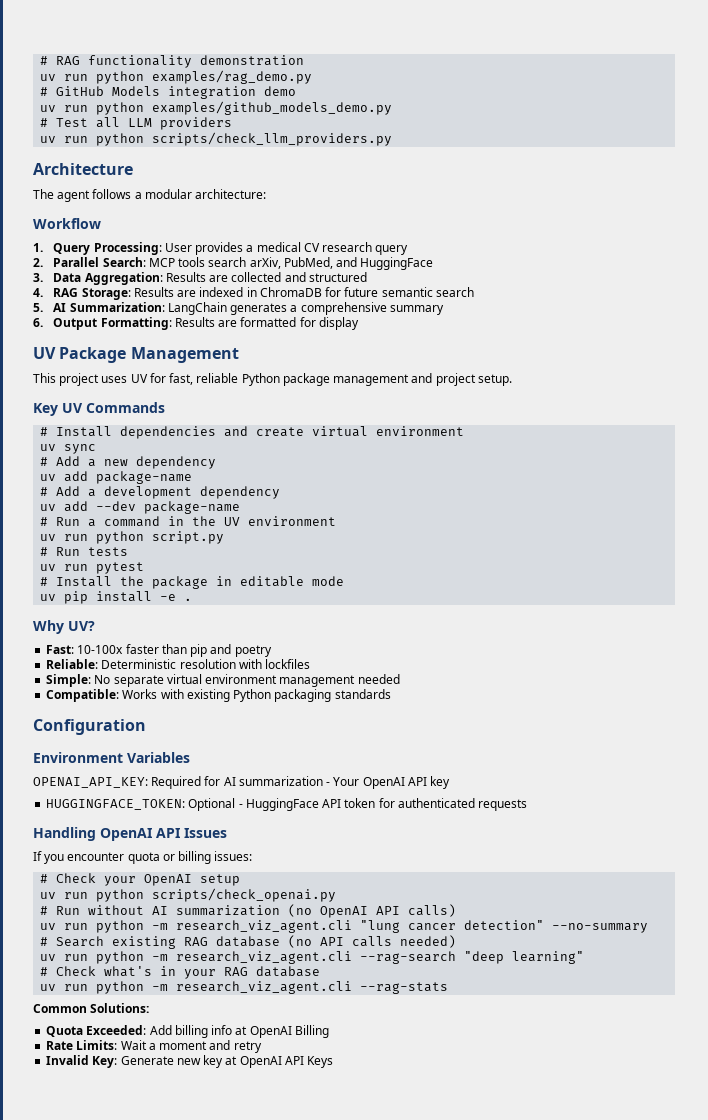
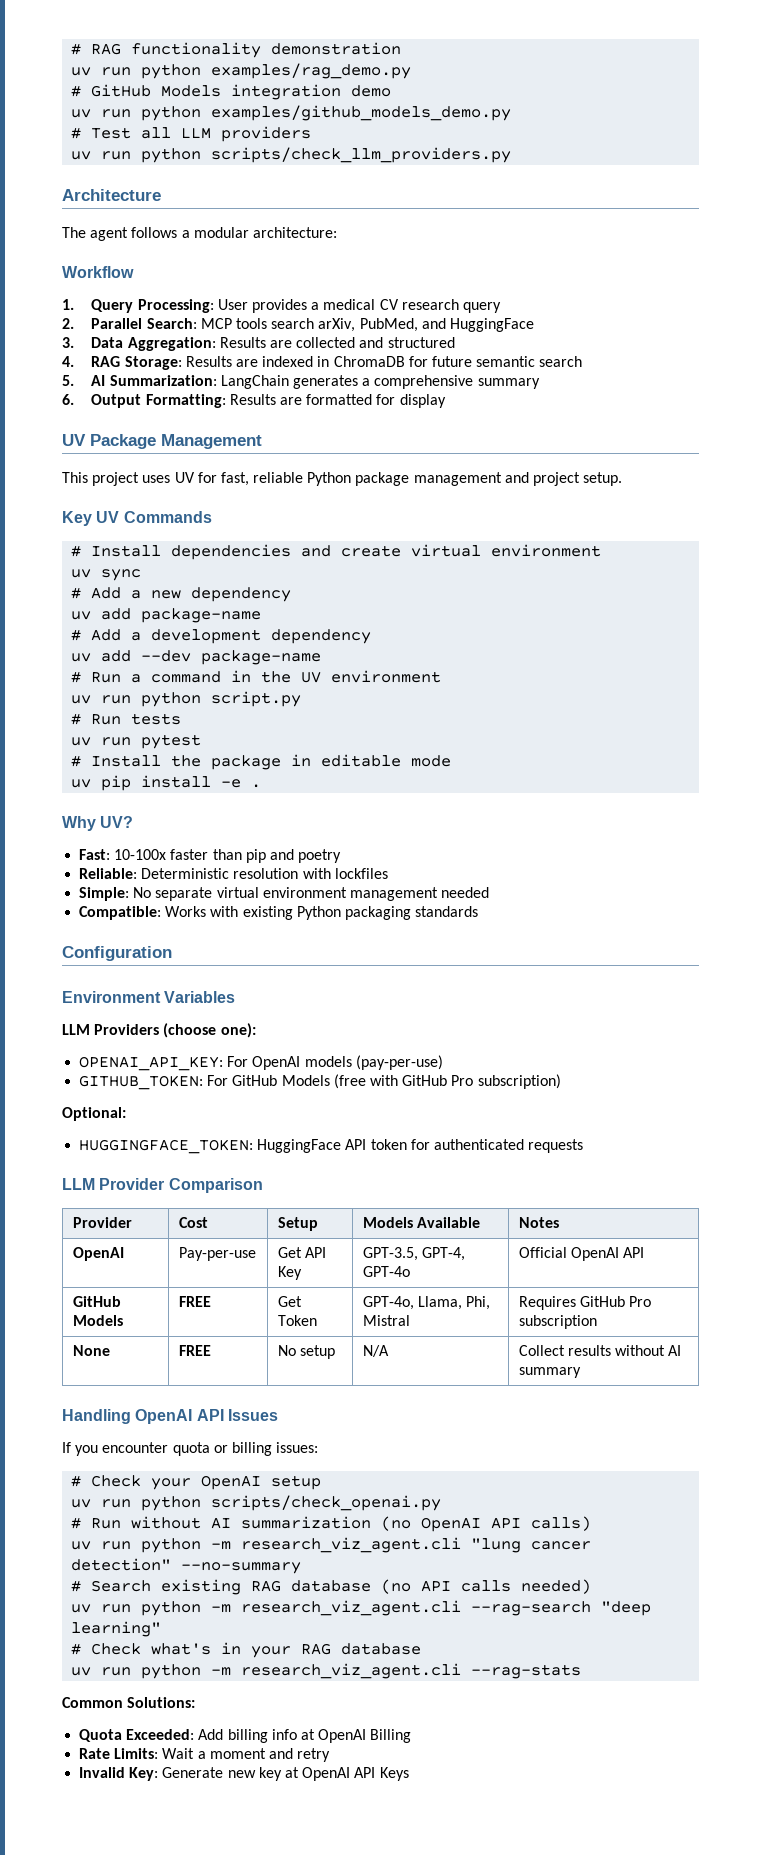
- OPENAI_API_KEY: Required for AI summarization - Your OpenAI API key
+ LLM Providers (choose one):
+ OPENAI_API_KEY: For OpenAI models (pay-per-use)
+ GITHUB_TOKEN: For GitHub Models (free with GitHub Pro subscription)
+ Optional:
- HUGGINGFACE_TOKEN: Optional - HuggingFace API token for authenticated requests
+ HUGGINGFACE_TOKEN: HuggingFace API token for authenticated requests
+ LLM Provider Comparison
+ Provider | Cost | Setup | Models Available | Notes
+ OpenAI | Pay-per-use | Get API Key | GPT-3.5, GPT-4, GPT-4o | Official OpenAI API
+ GitHub Models | FREE | Get Token | GPT-4o, Llama, Phi, Mistral | Requires GitHub Pro subscription
+ None | FREE | No setup | N/A | Collect results without AI summary

